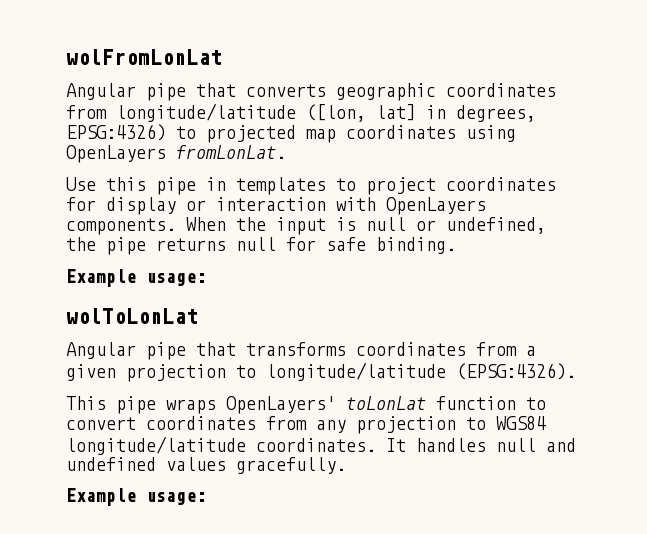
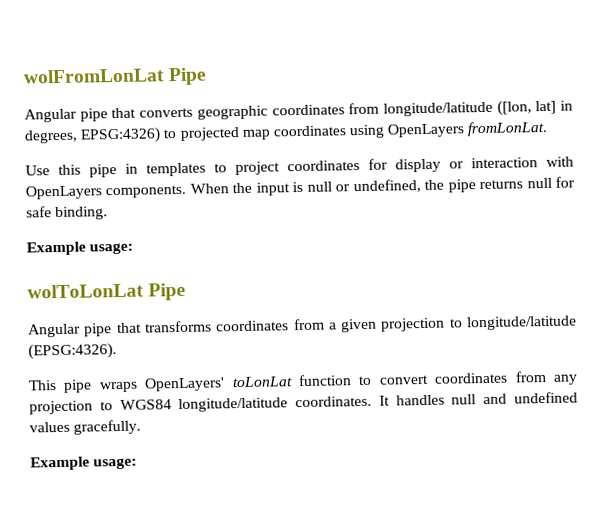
- wolFromLonLat
+ wolFromLonLat Pipe
- wolToLonLat
+ wolToLonLat Pipe

